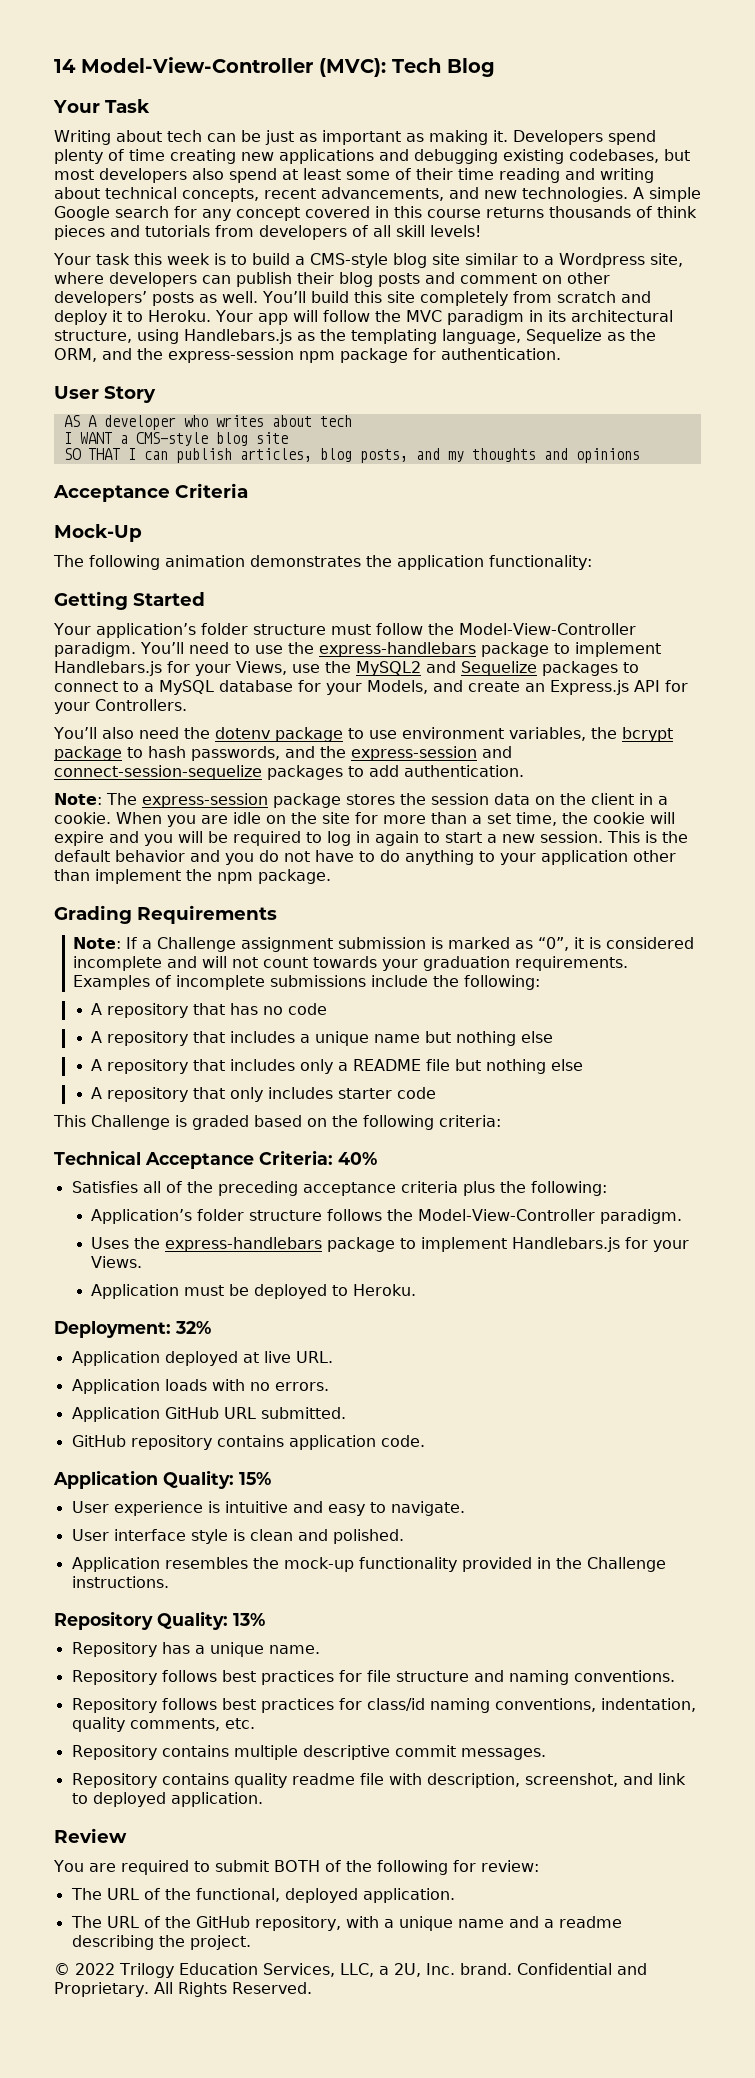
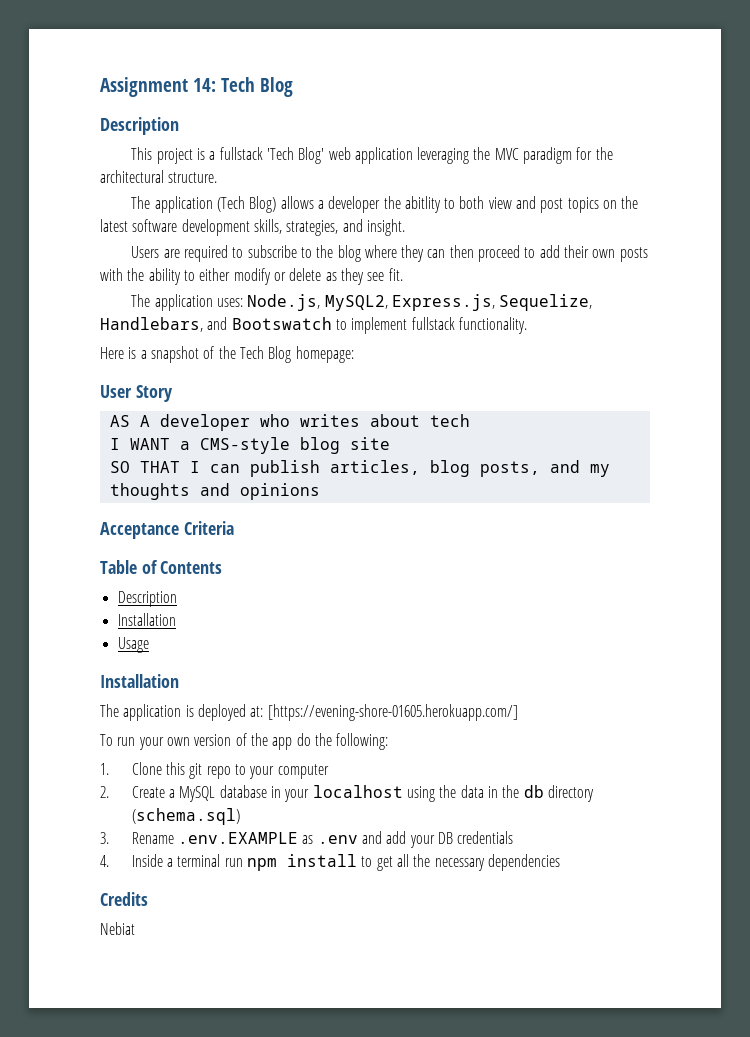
- 14 Model-View-Controller (MVC): Tech Blog
- Your Task
- Writing about tech can be just as important as making it. Developers spend plenty of time creating new applications and debugging existing codebases, but most developers also spend at least some of their time reading and writing about technical concepts, recent advancements, and new technologies. A simple Google search for any concept covered in this course returns thousands of think pieces and tutorials from developers of all skill levels!
- Your task this week is to build a CMS-style blog site similar to a Wordpress site, where developers can publish their blog posts and comment on other developers’ posts as well. You’ll build this site completely from scratch and deploy it to Heroku. Your app will follow the MVC paradigm in its architectural structure, using Handlebars.js as the templating language, Sequelize as the ORM, and the express-session npm package for authentication.
+ Assignment 14: Tech Blog
+ Description
+ This project is a fullstack 'Tech Blog' web application leveraging the MVC paradigm for the architectural structure.
+ The application (Tech Blog) allows a developer the abitlity to both view and post topics on the latest software development skills, strategies, and insight.
+ Users are required to subscribe to the blog where they can then proceed to add their own posts with the ability to either modify or delete as they see fit.
+ The application uses: Node.js, MySQL2, Express.js, Sequelize, Handlebars, and Bootswatch to implement fullstack functionality.
+ Here is a snapshot of the Tech Blog homepage:
- Mock-Up
- The following animation demonstrates the application functionality:
- Getting Started
- Your application’s folder structure must follow the Model-View-Controller paradigm. You’ll need to use the express-handlebars package to implement Handlebars.js for your Views, use the MySQL2 and Sequelize packages to connect to a MySQL database for your Models, and create an Express.js API for your Controllers.
- You’ll also need the dotenv package to use environment variables, the bcrypt package to hash passwords, and the express-session and connect-session-sequelize packages to add authentication.
- Note: The express-session package stores the session data on the client in a cookie. When you are idle on the site for more than a set time, the cookie will expire and you will be required to log in again to start a new session. This is the default behavior and you do not have to do anything to your application other than implement the npm package.
- Grading Requirements
- Note: If a Challenge assignment submission is marked as “0”, it is considered incomplete and will not count towards your graduation requirements. Examples of incomplete submissions include the following:
- A repository that has no code
- A repository that includes a unique name but nothing else
- A repository that includes only a README file but nothing else
- A repository that only includes starter code
- This Challenge is graded based on the following criteria:
- Technical Acceptance Criteria: 40%
- Satisfies all of the preceding acceptance criteria plus the following:
- Application’s folder structure follows the Model-View-Controller paradigm.
- Uses the express-handlebars package to implement Handlebars.js for your Views.
- Application must be deployed to Heroku.
- Deployment: 32%
- Application deployed at live URL.
- Application loads with no errors.
- Application GitHub URL submitted.
- GitHub repository contains application code.
- Application Quality: 15%
- User experience is intuitive and easy to navigate.
- User interface style is clean and polished.
- Application resembles the mock-up functionality provided in the Challenge instructions.
- Repository Quality: 13%
- Repository has a unique name.
- Repository follows best practices for file structure and naming conventions.
- Repository follows best practices for class/id naming conventions, indentation, quality comments, etc.
- Repository contains multiple descriptive commit messages.
- Repository contains quality readme file with description, screenshot, and link to deployed application.
- Review
- You are required to submit BOTH of the following for review:
- The URL of the functional, deployed application.
- The URL of the GitHub repository, with a unique name and a readme describing the project.
- © 2022 Trilogy Education Services, LLC, a 2U, Inc. brand. Confidential and Proprietary. All Rights Reserved.
+ Table of Contents
+ Description
+ Installation
+ Usage
+ Installation
+ The application is deployed at: [https://evening-shore-01605.herokuapp.com/]
+ To run your own version of the app do the following:
+ 1. Clone this git repo to your computer
+ 2. Create a MySQL database in your localhost using the data in the db directory (schema.sql)
+ 3. Rename .env.EXAMPLE as .env and add your DB credentials
+ 4. Inside a terminal run npm install to get all the necessary dependencies
+ Credits
+ Nebiat

